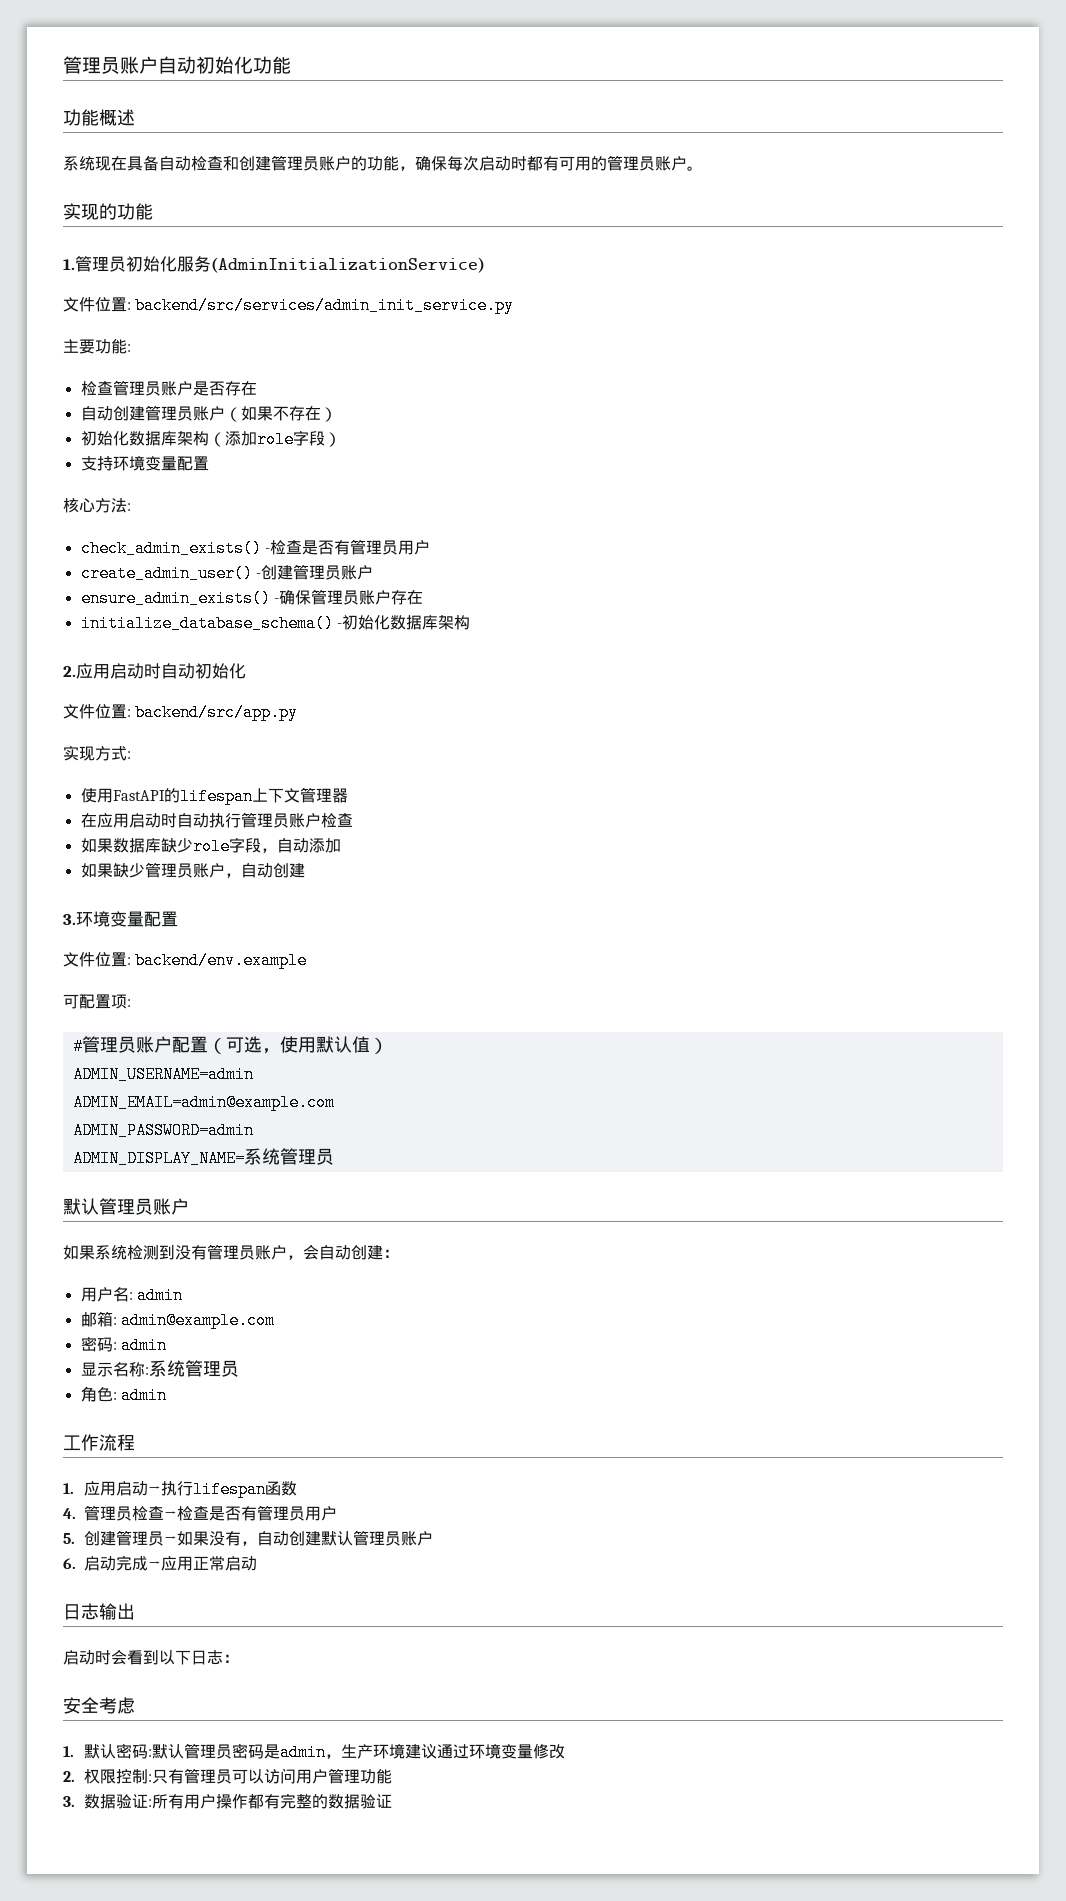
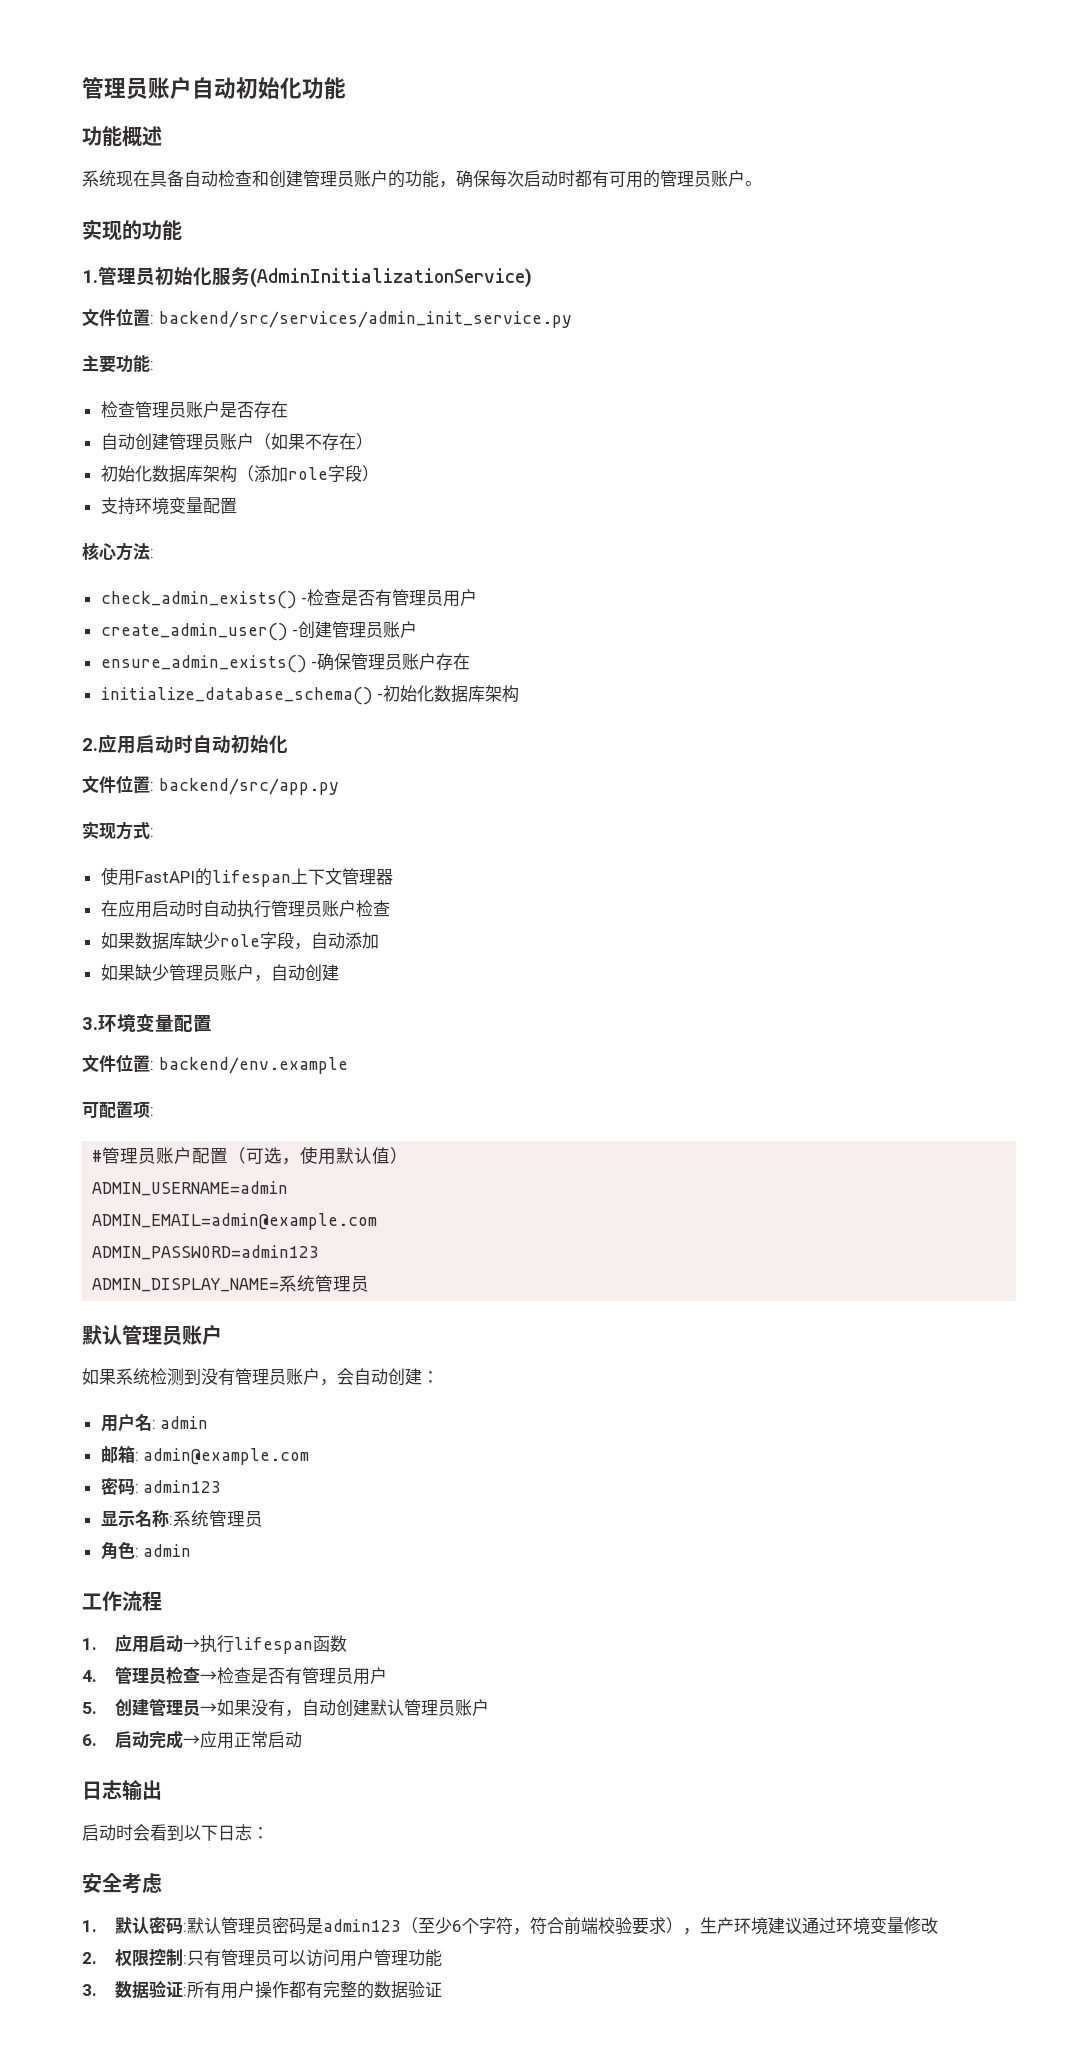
- ADMIN_PASSWORD=admin
+ ADMIN_PASSWORD=admin123
- 密码: admin
+ 密码: admin123
- 1.默认密码:默认管理员密码是admin，生产环境建议通过环境变量修改
+ 1.默认密码:默认管理员密码是admin123（至少6个字符，符合前端校验要求），生产环境建议通过环境变量修改

